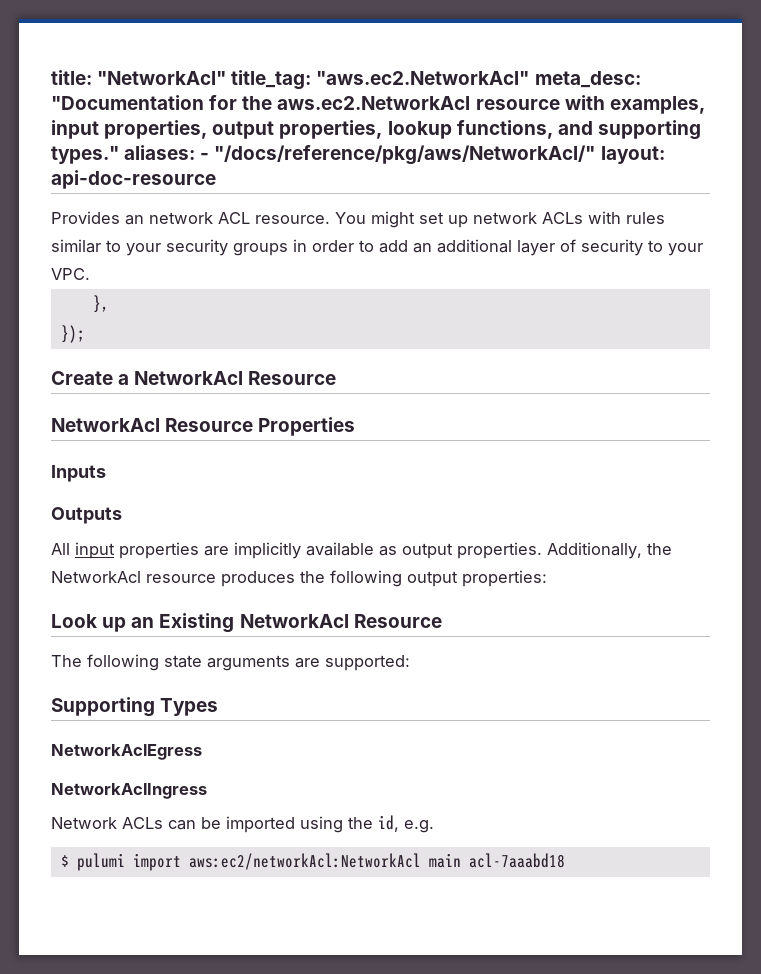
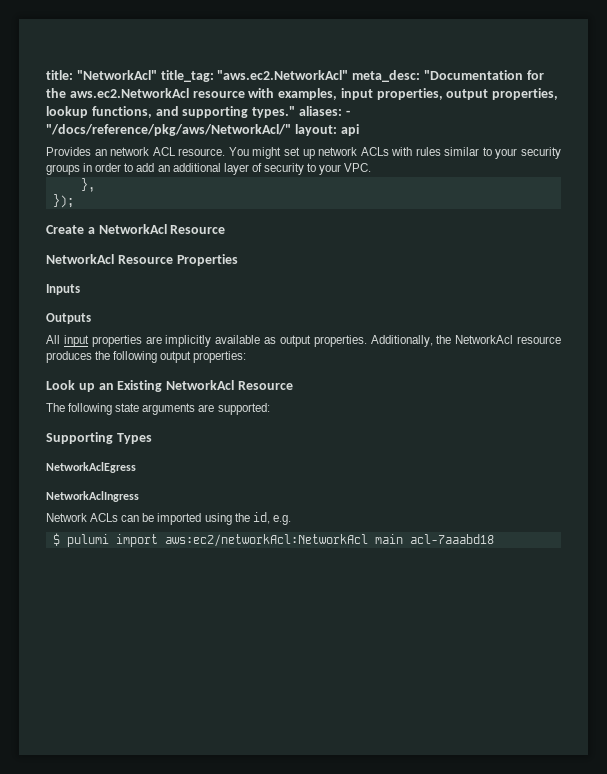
- title: "NetworkAcl" title_tag: "aws.ec2.NetworkAcl" meta_desc: "Documentation for the aws.ec2.NetworkAcl resource with examples, input properties, output properties, lookup functions, and supporting types." aliases: - "/docs/reference/pkg/aws/NetworkAcl/" layout: api-doc-resource
+ title: "NetworkAcl" title_tag: "aws.ec2.NetworkAcl" meta_desc: "Documentation for the aws.ec2.NetworkAcl resource with examples, input properties, output properties, lookup functions, and supporting types." aliases: - "/docs/reference/pkg/aws/NetworkAcl/" layout: api

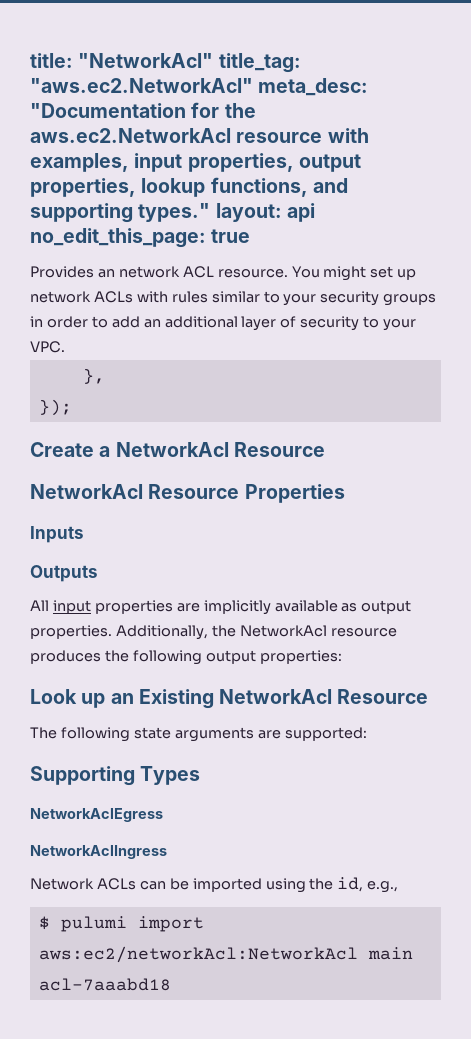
- title: "NetworkAcl" title_tag: "aws.ec2.NetworkAcl" meta_desc: "Documentation for the aws.ec2.NetworkAcl resource with examples, input properties, output properties, lookup functions, and supporting types." aliases: - "/docs/reference/pkg/aws/NetworkAcl/" layout: api
+ title: "NetworkAcl" title_tag: "aws.ec2.NetworkAcl" meta_desc: "Documentation for the aws.ec2.NetworkAcl resource with examples, input properties, output properties, lookup functions, and supporting types." layout: api no_edit_this_page: true
- Network ACLs can be imported using the id, e.g.
+ Network ACLs can be imported using the id, e.g.,

